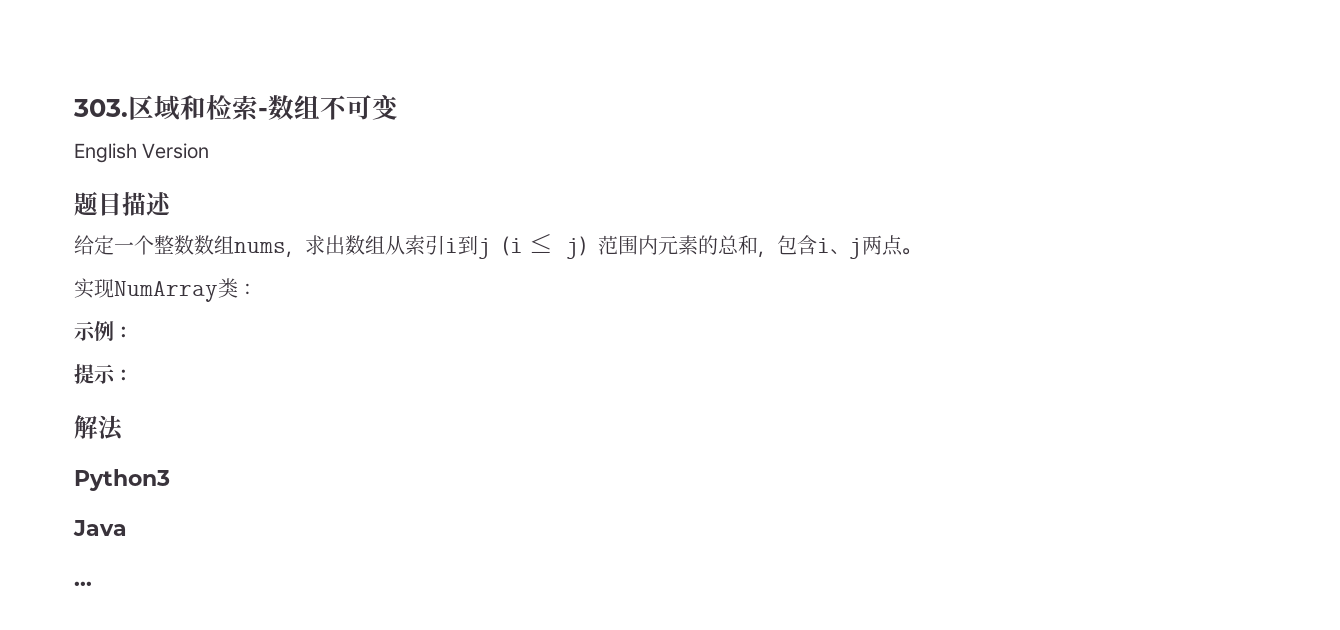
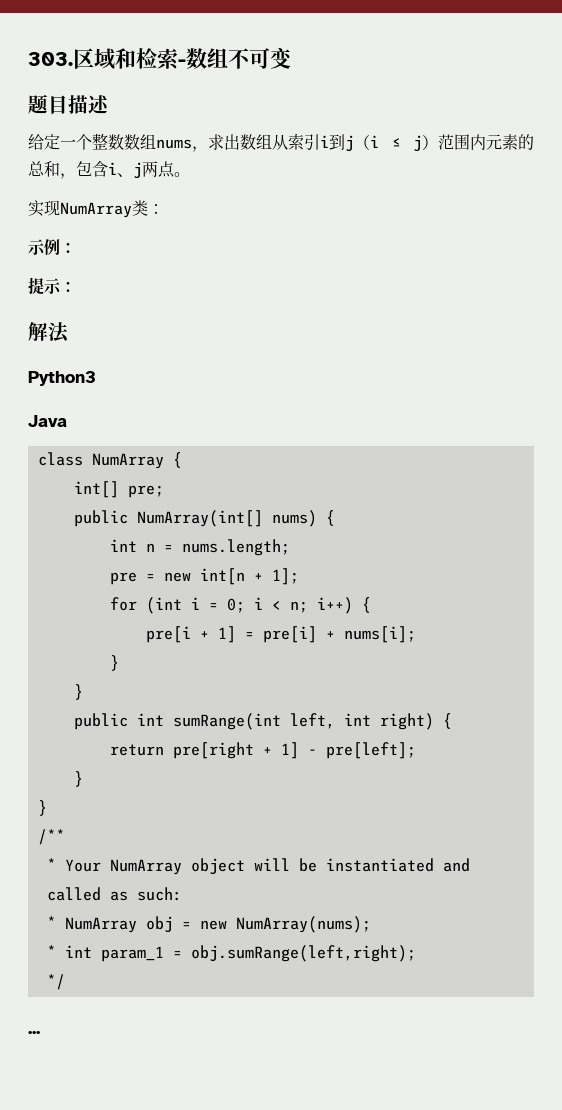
- English Version
+ class NumArray {
+ int[] pre;
+ public NumArray(int[] nums) {
+ int n = nums.length;
+ pre = new int[n + 1];
+ for (int i = 0; i < n; i++) {
+ pre[i + 1] = pre[i] + nums[i];
+ }
+ }
+ public int sumRange(int left, int right) {
+ return pre[right + 1] - pre[left];
+ }
+ }
+ /**
+ * Your NumArray object will be instantiated and called as such:
+ * NumArray obj = new NumArray(nums);
+ * int param_1 = obj.sumRange(left,right);
+ */

